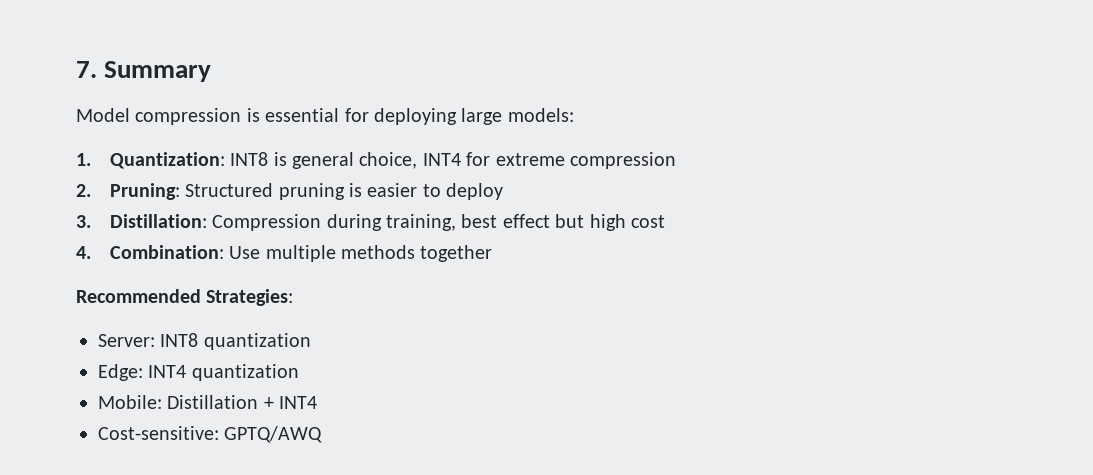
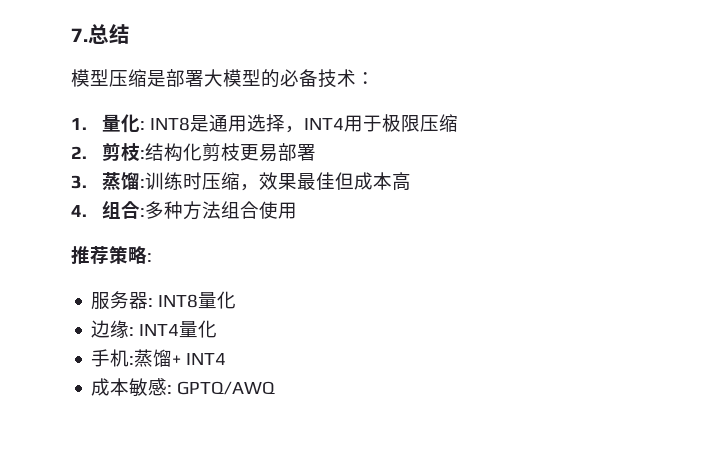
- 7. Summary
- Model compression is essential for deploying large models:
- 1. Quantization: INT8 is general choice, INT4 for extreme compression
- 2. Pruning: Structured pruning is easier to deploy
- 3. Distillation: Compression during training, best effect but high cost
- 4. Combination: Use multiple methods together
- Recommended Strategies:
- Server: INT8 quantization
- Edge: INT4 quantization
- Mobile: Distillation + INT4
+ 7.总结
+ 模型压缩是部署大模型的必备技术：
+ 1.量化: INT8是通用选择，INT4用于极限压缩
+ 2.剪枝:结构化剪枝更易部署
+ 3.蒸馏:训练时压缩，效果最佳但成本高
+ 4.组合:多种方法组合使用
+ 推荐策略:
+ 服务器: INT8量化
+ 边缘: INT4量化
+ 手机:蒸馏+ INT4
- Cost-sensitive: GPTQ/AWQ
+ 成本敏感: GPTQ/AWQ

